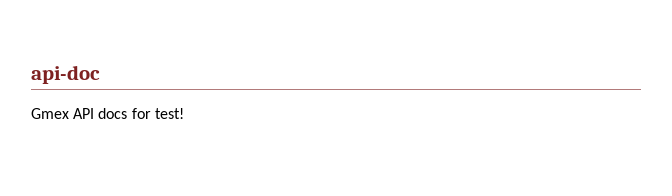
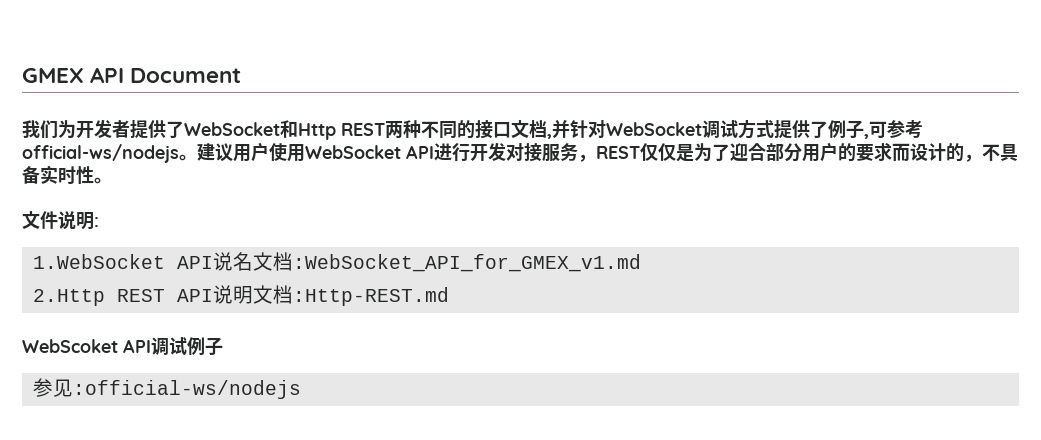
- api-doc
- Gmex API docs for test!
+ GMEX API Document
+ 我们为开发者提供了WebSocket和Http REST两种不同的接口文档,并针对WebSocket调试方式提供了例子,可参考official-ws/nodejs。建议用户使用WebSocket API进行开发对接服务，REST仅仅是为了迎合部分用户的要求而设计的，不具备实时性。
+ 文件说明:
+ 1.WebSocket API说名文档:WebSocket_API_for_GMEX_v1.md
+ 2.Http REST API说明文档:Http-REST.md
+ WebScoket API调试例子
+ 参见:official-ws/nodejs

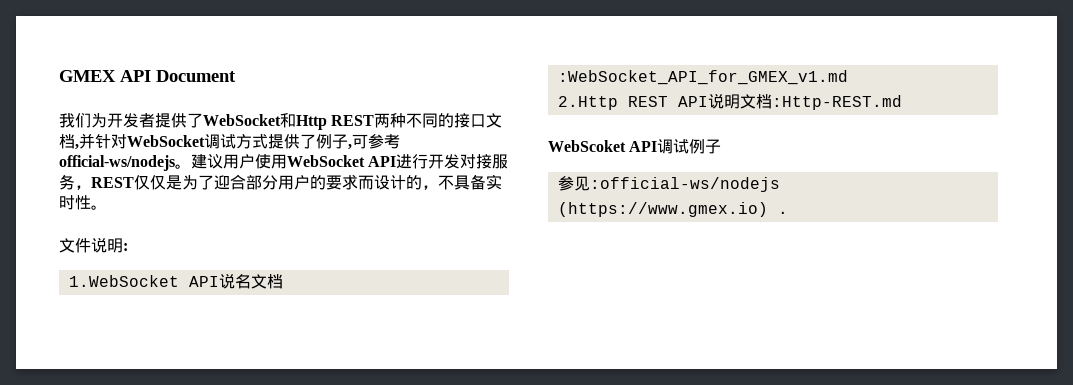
- 参见:official-ws/nodejs
+ 参见:official-ws/nodejs (https://www.gmex.io) .

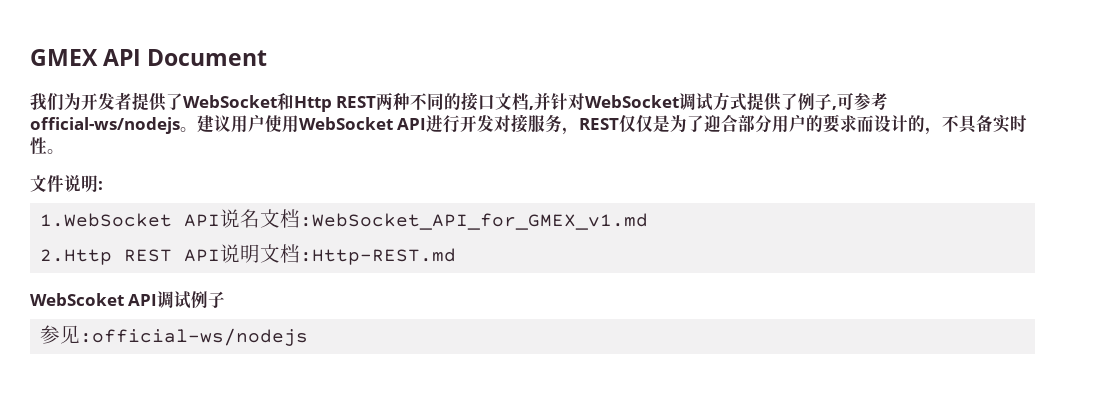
- 参见:official-ws/nodejs (https://www.gmex.io) .
+ 参见:official-ws/nodejs

